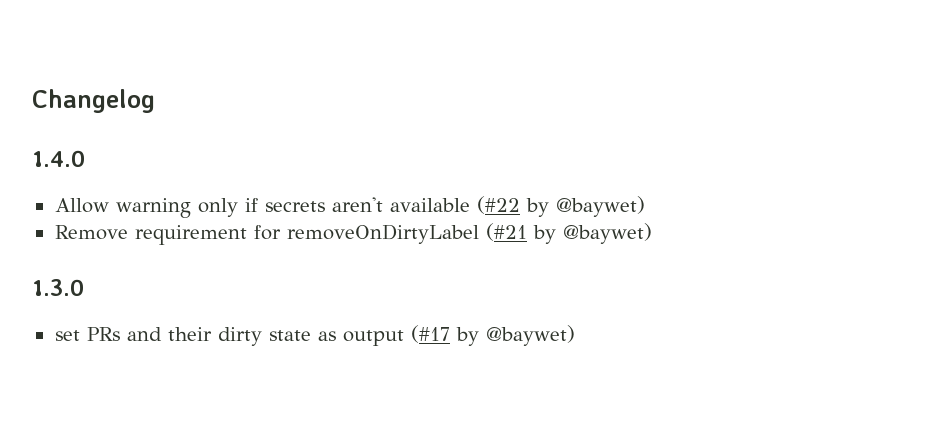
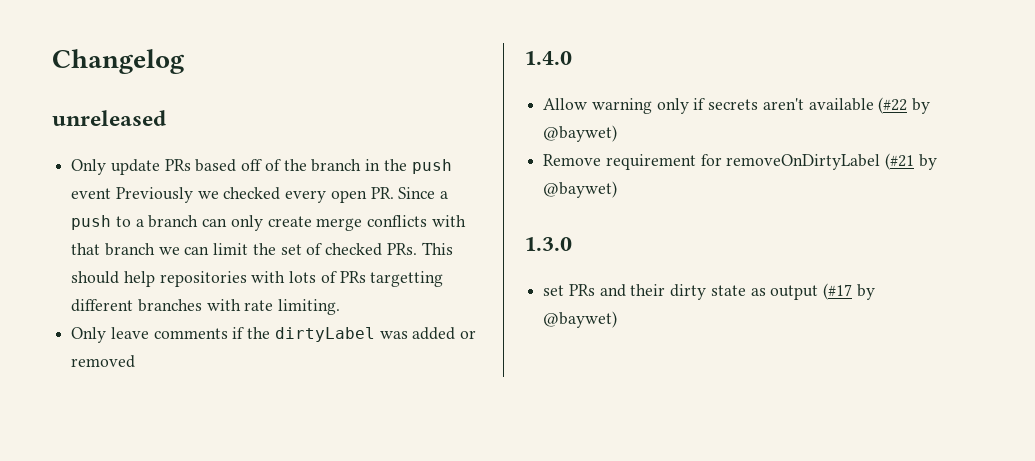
+ unreleased
+ Only update PRs based off of the branch in the push event Previously we checked every open PR. Since a push to a branch can only create merge conflicts with that branch we can limit the set of checked PRs. This should help repositories with lots of PRs targetting different branches with rate limiting.
+ Only leave comments if the dirtyLabel was added or removed

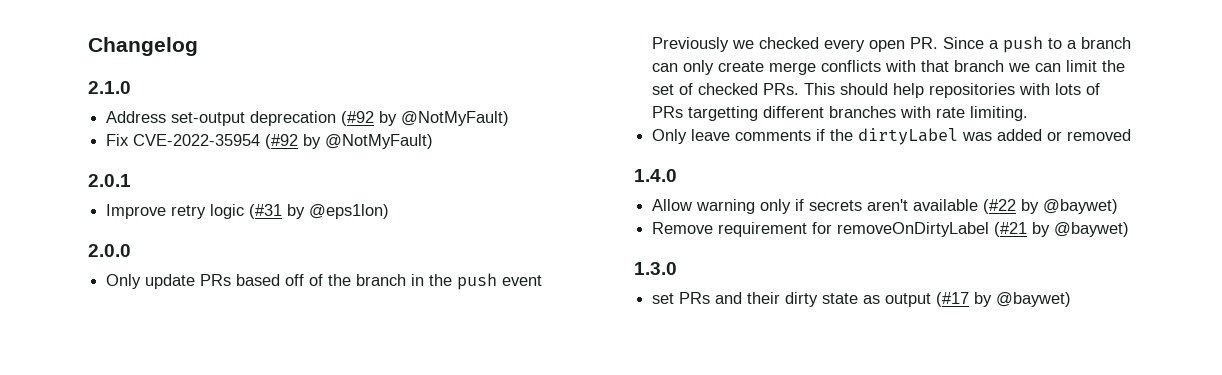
- unreleased
+ 2.1.0
+ Address set-output deprecation (#92 by @NotMyFault)
+ Fix CVE-2022-35954 (#92 by @NotMyFault)
+ 2.0.1
+ Improve retry logic (#31 by @eps1lon)
+ 2.0.0

